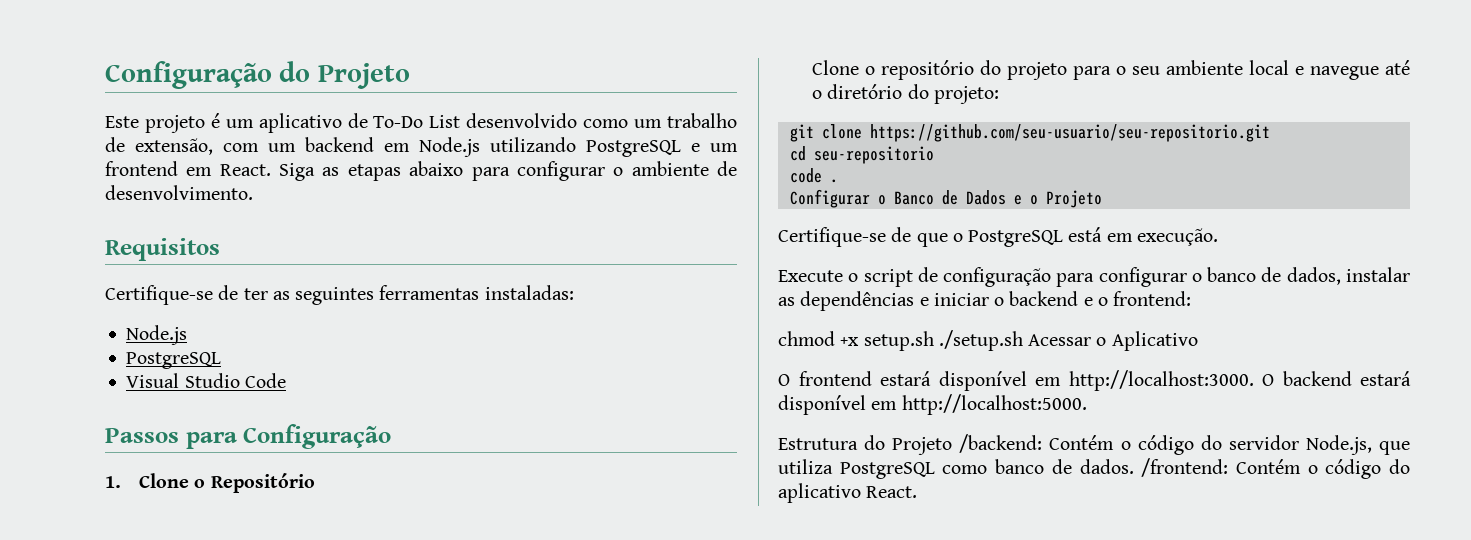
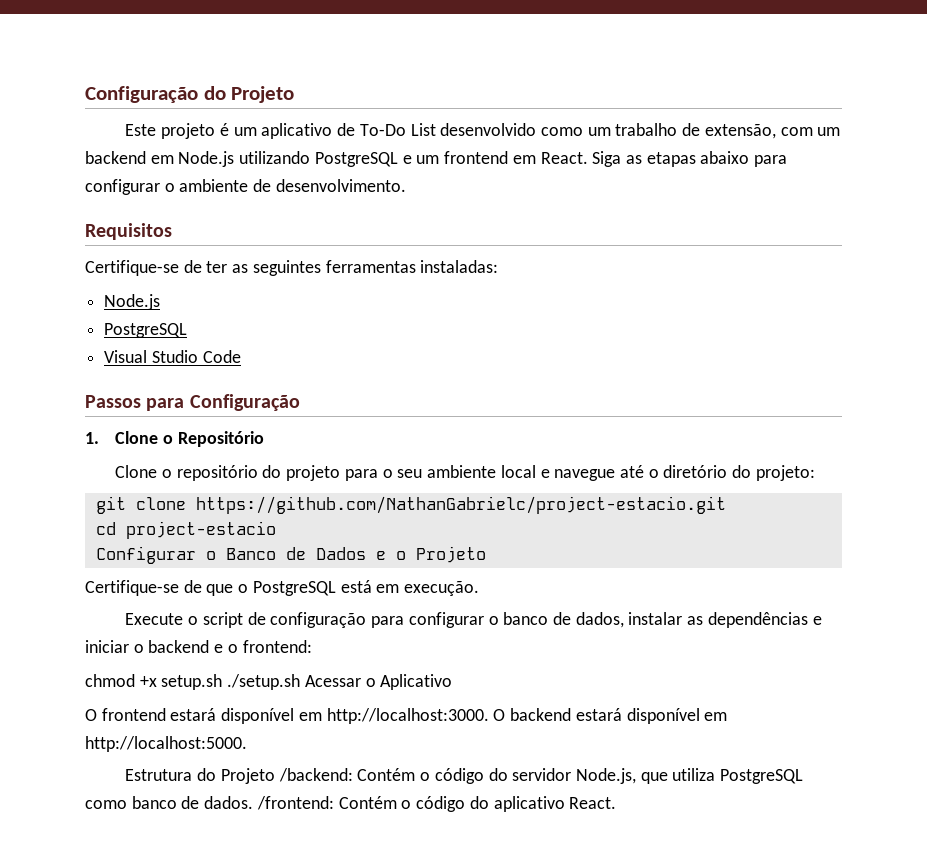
- git clone https://github.com/seu-usuario/seu-repositorio.git
+ git clone https://github.com/NathanGabrielc/project-estacio.git
- cd seu-repositorio
- code .
+ cd project-estacio

